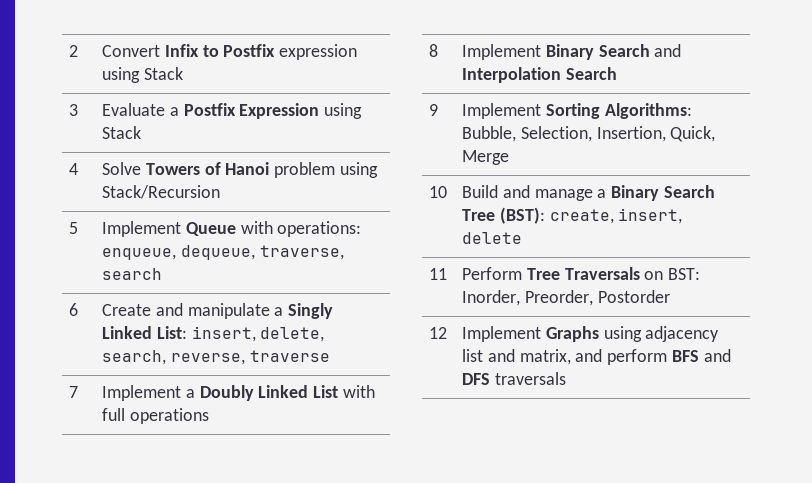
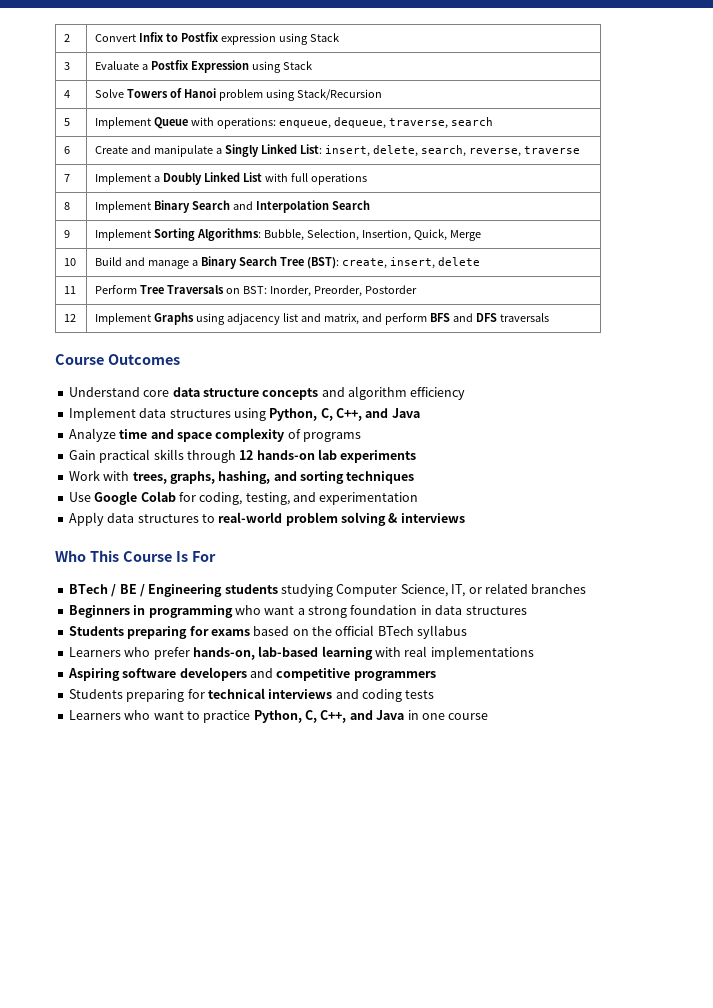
+ Course Outcomes
+ Understand core data structure concepts and algorithm efficiency
+ Implement data structures using Python, C, C++, and Java
+ Analyze time and space complexity of programs
+ Gain practical skills through 12 hands-on lab experiments
+ Work with trees, graphs, hashing, and sorting techniques
+ Use Google Colab for coding, testing, and experimentation
+ Apply data structures to real-world problem solving & interviews
+ Who This Course Is For
+ BTech / BE / Engineering students studying Computer Science, IT, or related branches
+ Beginners in programming who want a strong foundation in data structures
+ Students preparing for exams based on the official BTech syllabus
+ Learners who prefer hands-on, lab-based learning with real implementations
+ Aspiring software developers and competitive programmers
+ Students preparing for technical interviews and coding tests
+ Learners who want to practice Python, C, C++, and Java in one course

